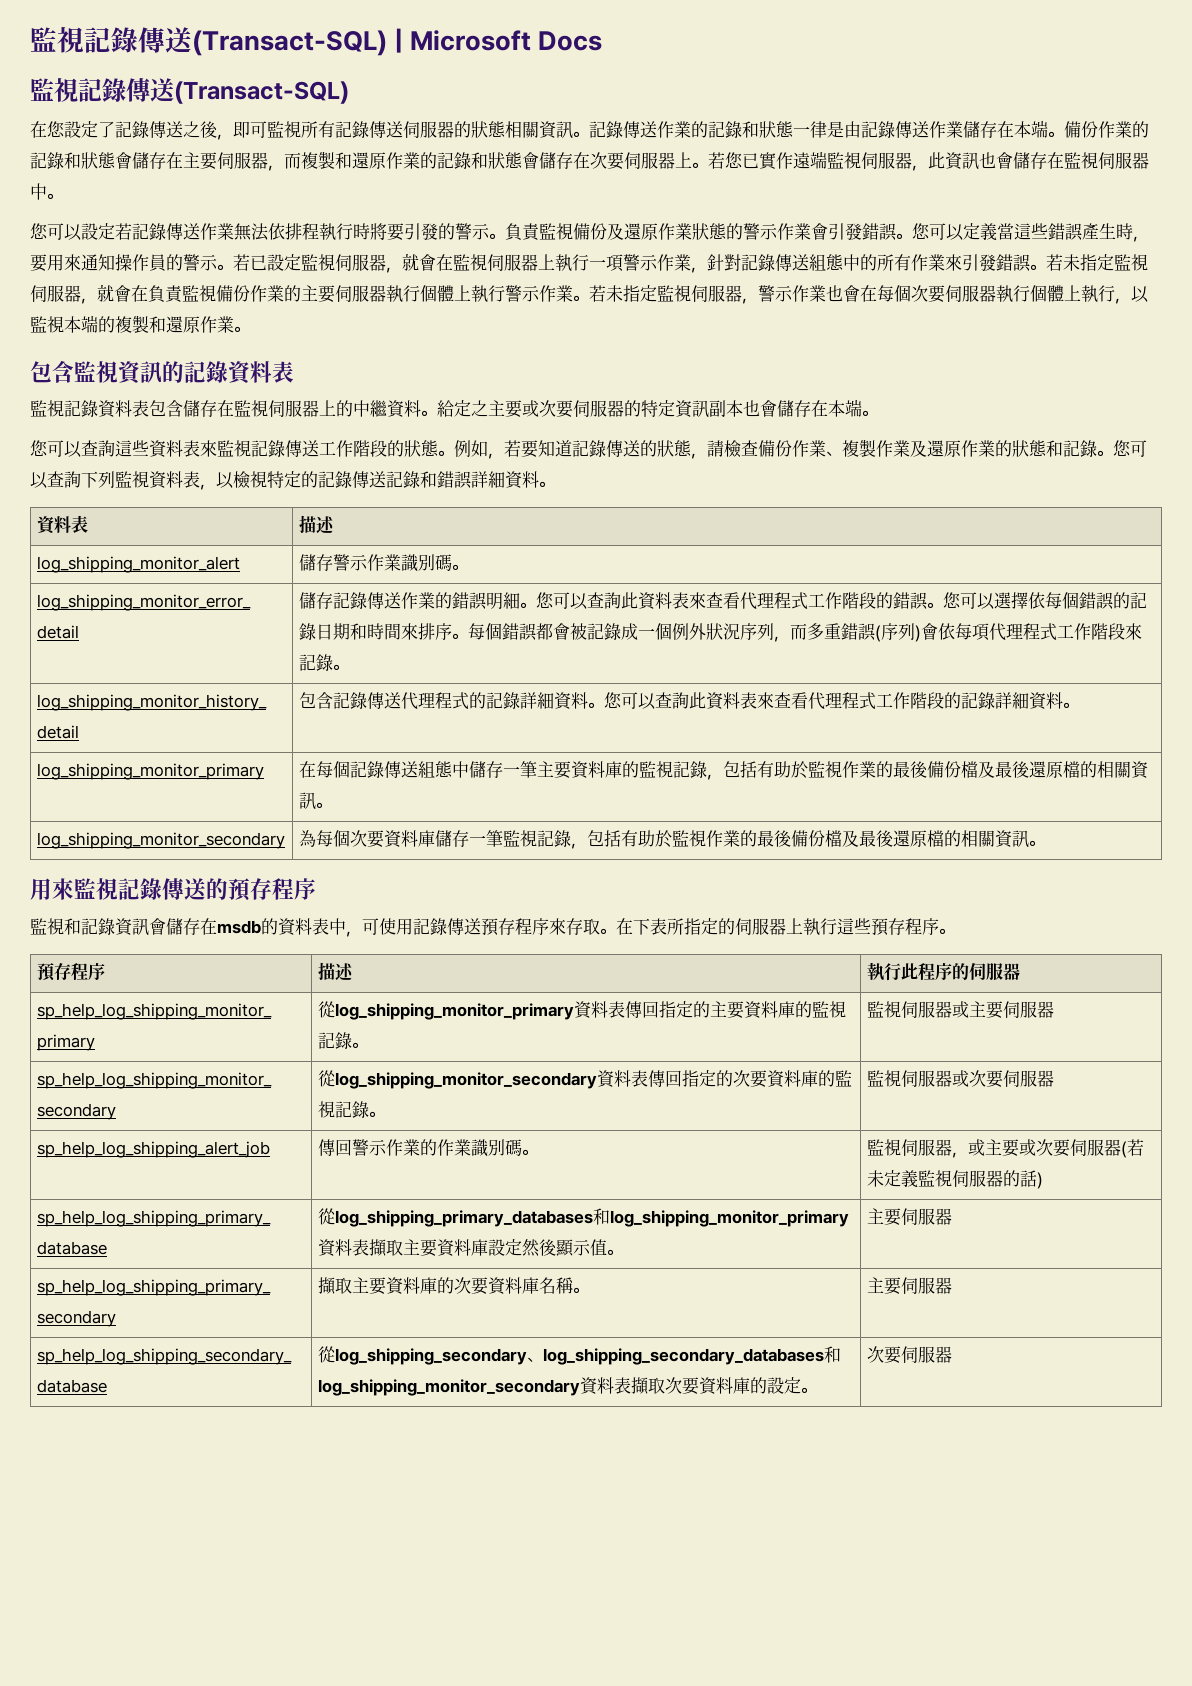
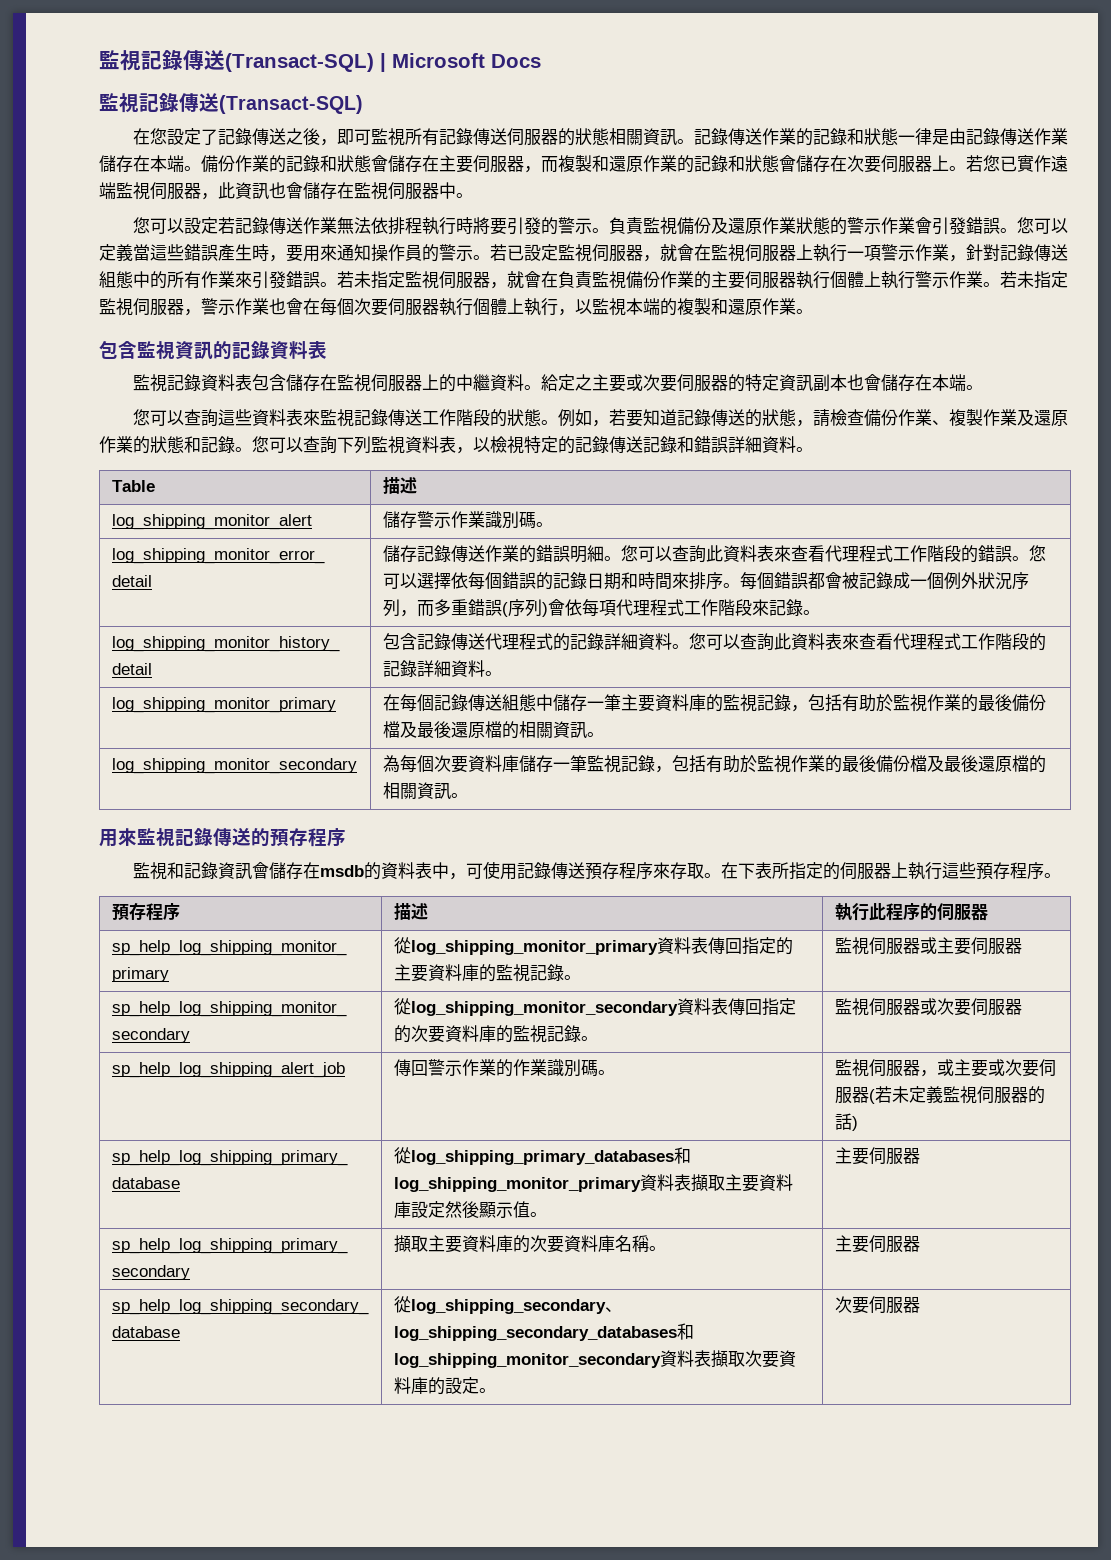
- 資料表 | 描述
+ Table | 描述

